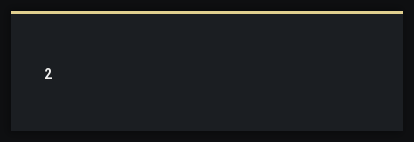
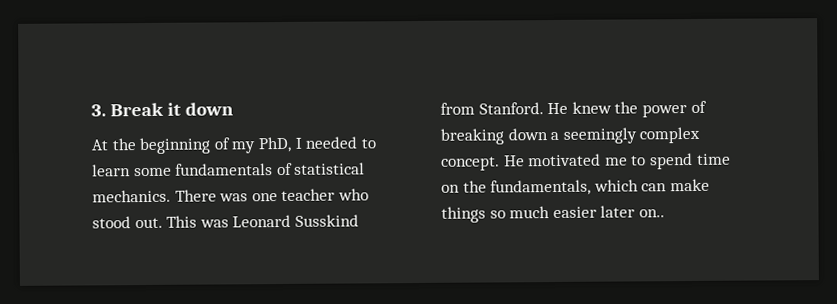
- 2
+ 3. Break it down
+ At the beginning of my PhD, I needed to learn some fundamentals of statistical mechanics. There was one teacher who stood out. This was Leonard Susskind from Stanford. He knew the power of breaking down a seemingly complex concept. He motivated me to spend time on the fundamentals, which can make things so much easier later on..

